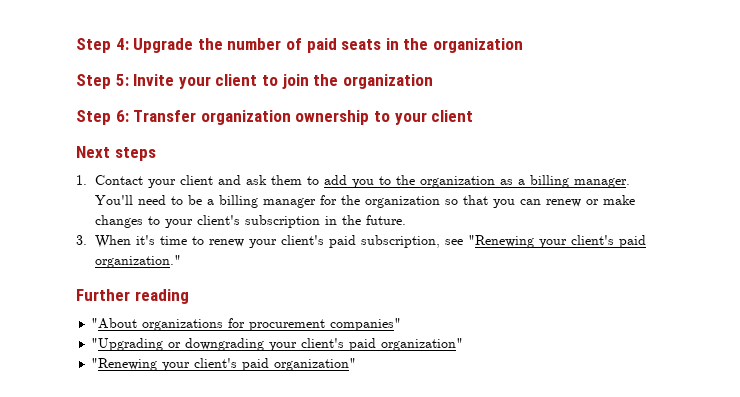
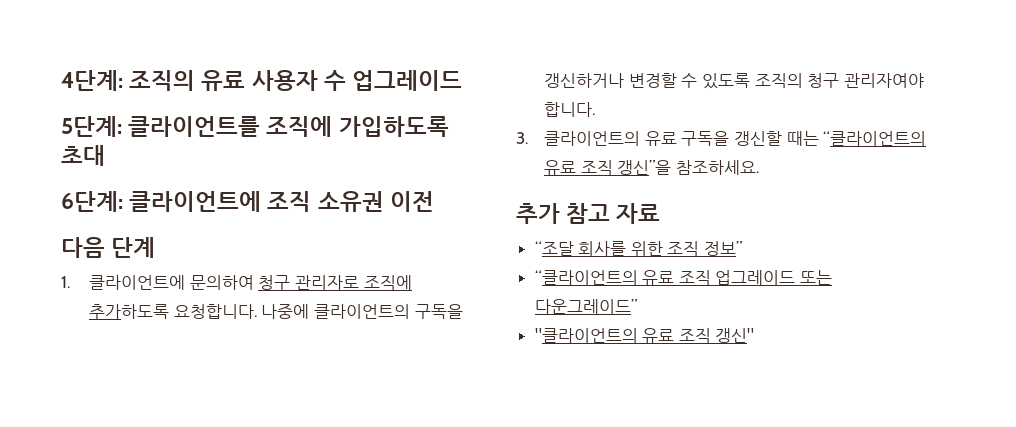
- Step 4: Upgrade the number of paid seats in the organization
- Step 5: Invite your client to join the organization
- Step 6: Transfer organization ownership to your client
- Next steps
- 1. Contact your client and ask them to add you to the organization as a billing manager. You'll need to be a billing manager for the organization so that you can renew or make changes to your client's subscription in the future.
- 3. When it's time to renew your client's paid subscription, see "Renewing your client's paid organization."
- Further reading
- "About organizations for procurement companies"
- "Upgrading or downgrading your client's paid organization"
- "Renewing your client's paid organization"
+ 4단계: 조직의 유료 사용자 수 업그레이드
+ 5단계: 클라이언트를 조직에 가입하도록 초대
+ 6단계: 클라이언트에 조직 소유권 이전
+ 다음 단계
+ 1. 클라이언트에 문의하여 청구 관리자로 조직에 추가하도록 요청합니다. 나중에 클라이언트의 구독을 갱신하거나 변경할 수 있도록 조직의 청구 관리자여야 합니다.
+ 3. 클라이언트의 유료 구독을 갱신할 때는 “클라이언트의 유료 조직 갱신”을 참조하세요.
+ 추가 참고 자료
+ “조달 회사를 위한 조직 정보”
+ “클라이언트의 유료 조직 업그레이드 또는 다운그레이드”
+ "클라이언트의 유료 조직 갱신"

